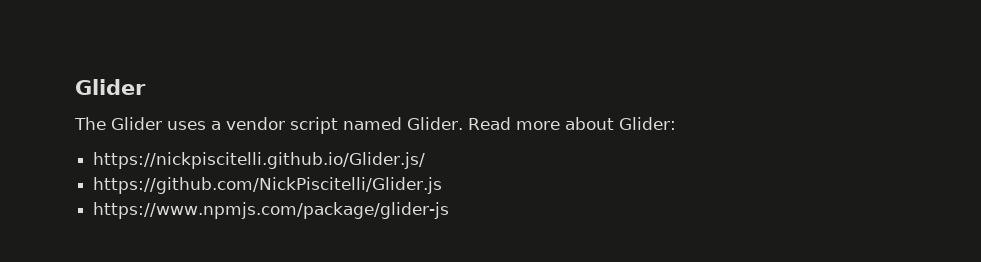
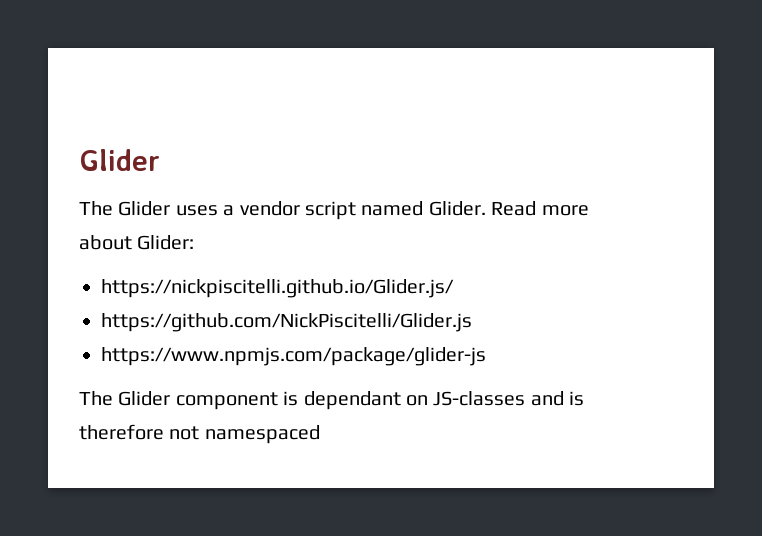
+ The Glider component is dependant on JS-classes and is therefore not namespaced

